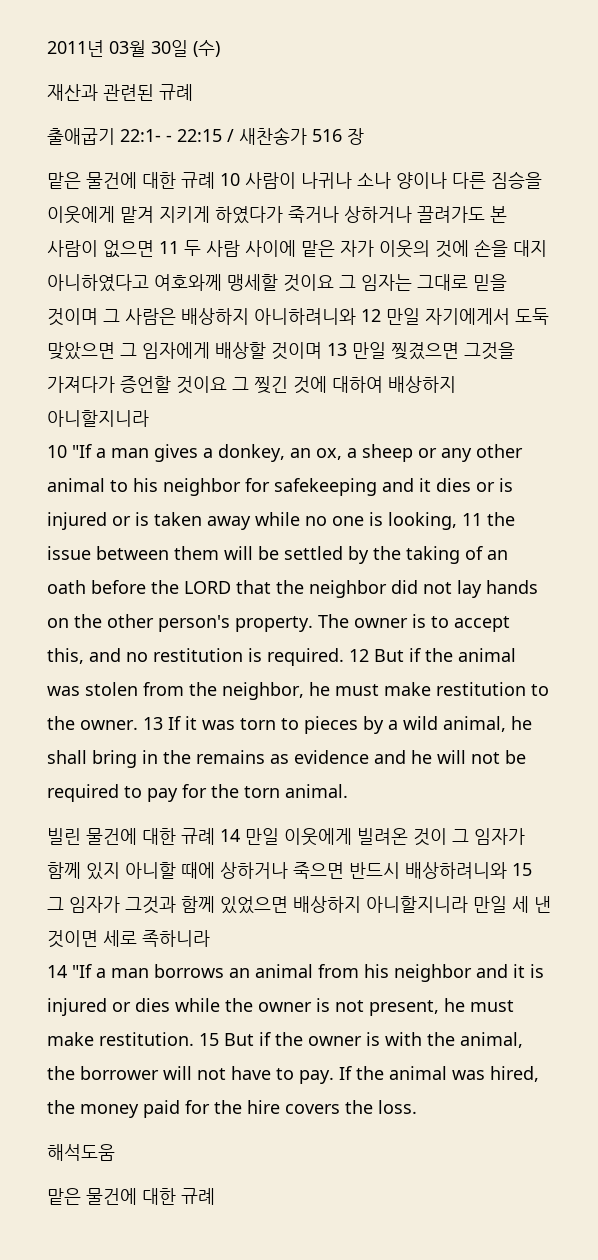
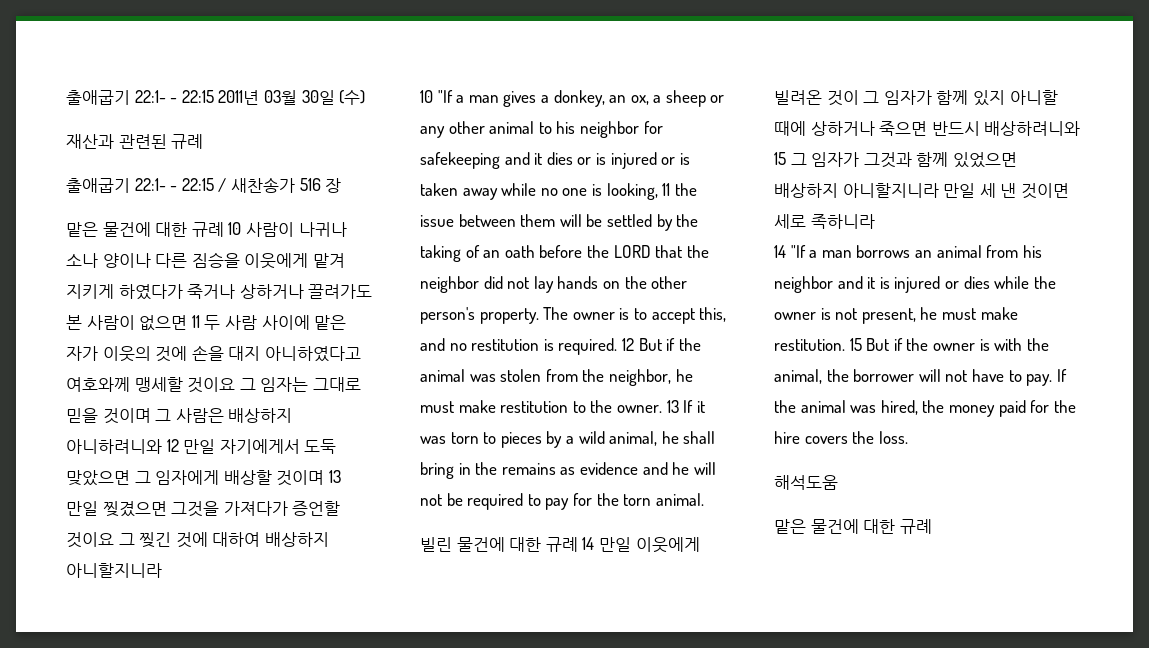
- 2011년 03월 30일 (수)
+ 출애굽기 22:1- - 22:15 2011년 03월 30일 (수)

